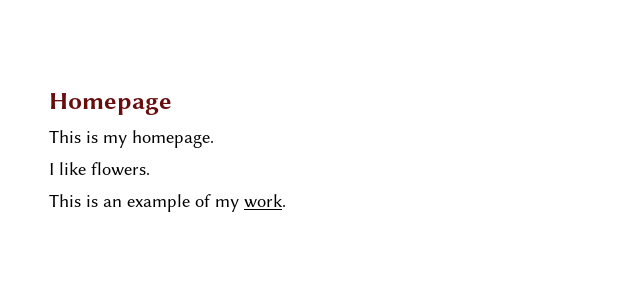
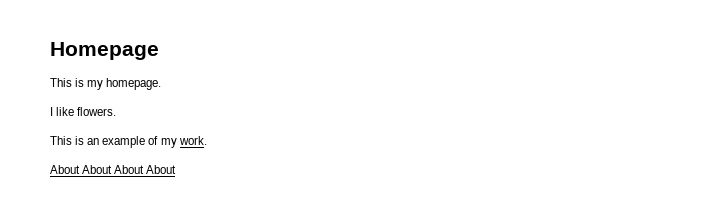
+ About About About About

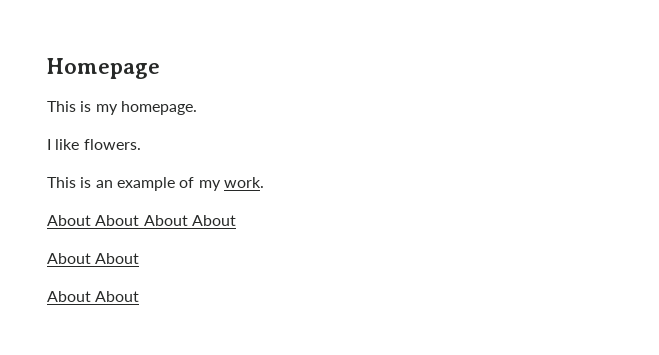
  About About About About
+ About About
+ About About

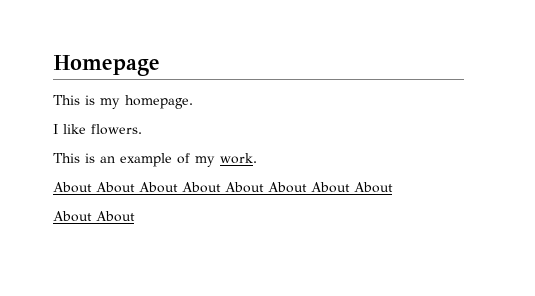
- About About About About
- About About
+ About About About About About About About About

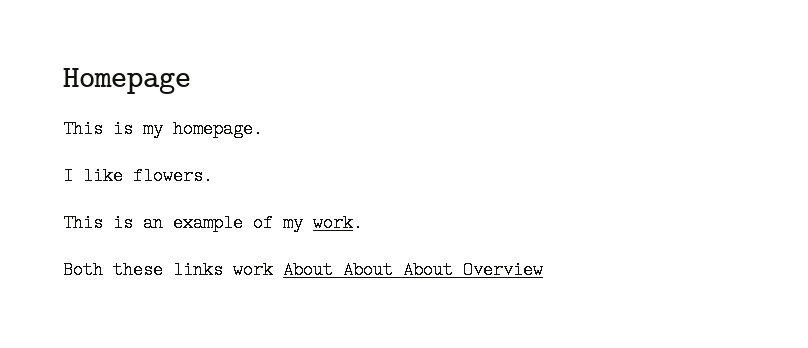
- About About About About About About About About
- About About
+ Both these links work About About About Overview

